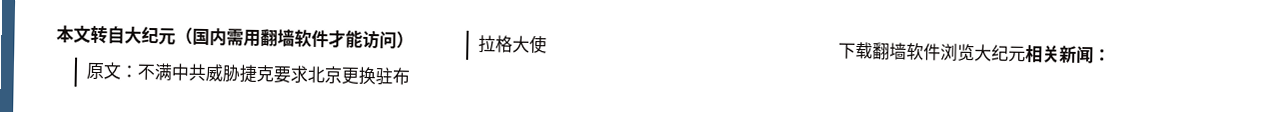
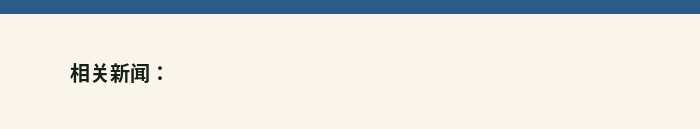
- 本文转自大纪元（国内需用翻墙软件才能访问）
- 原文：不满中共威胁捷克要求北京更换驻布拉格大使
- 下载翻墙软件浏览大纪元相关新闻：
+ 相关新闻：

